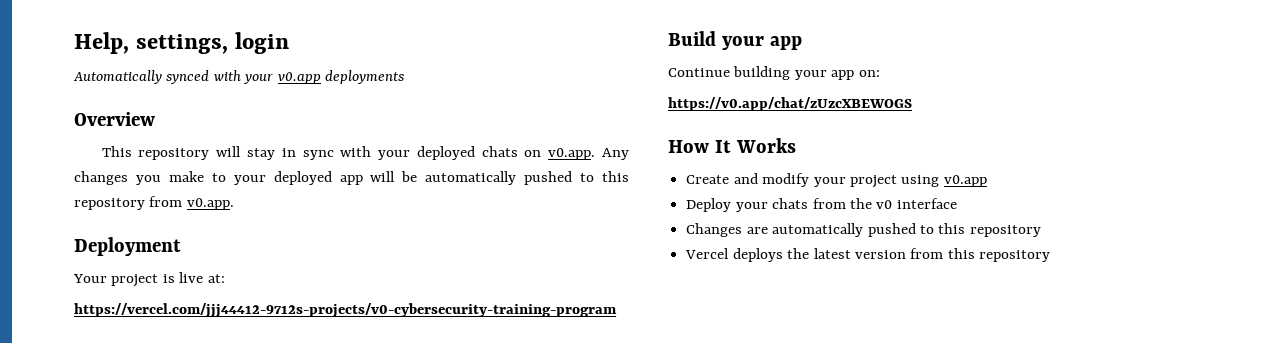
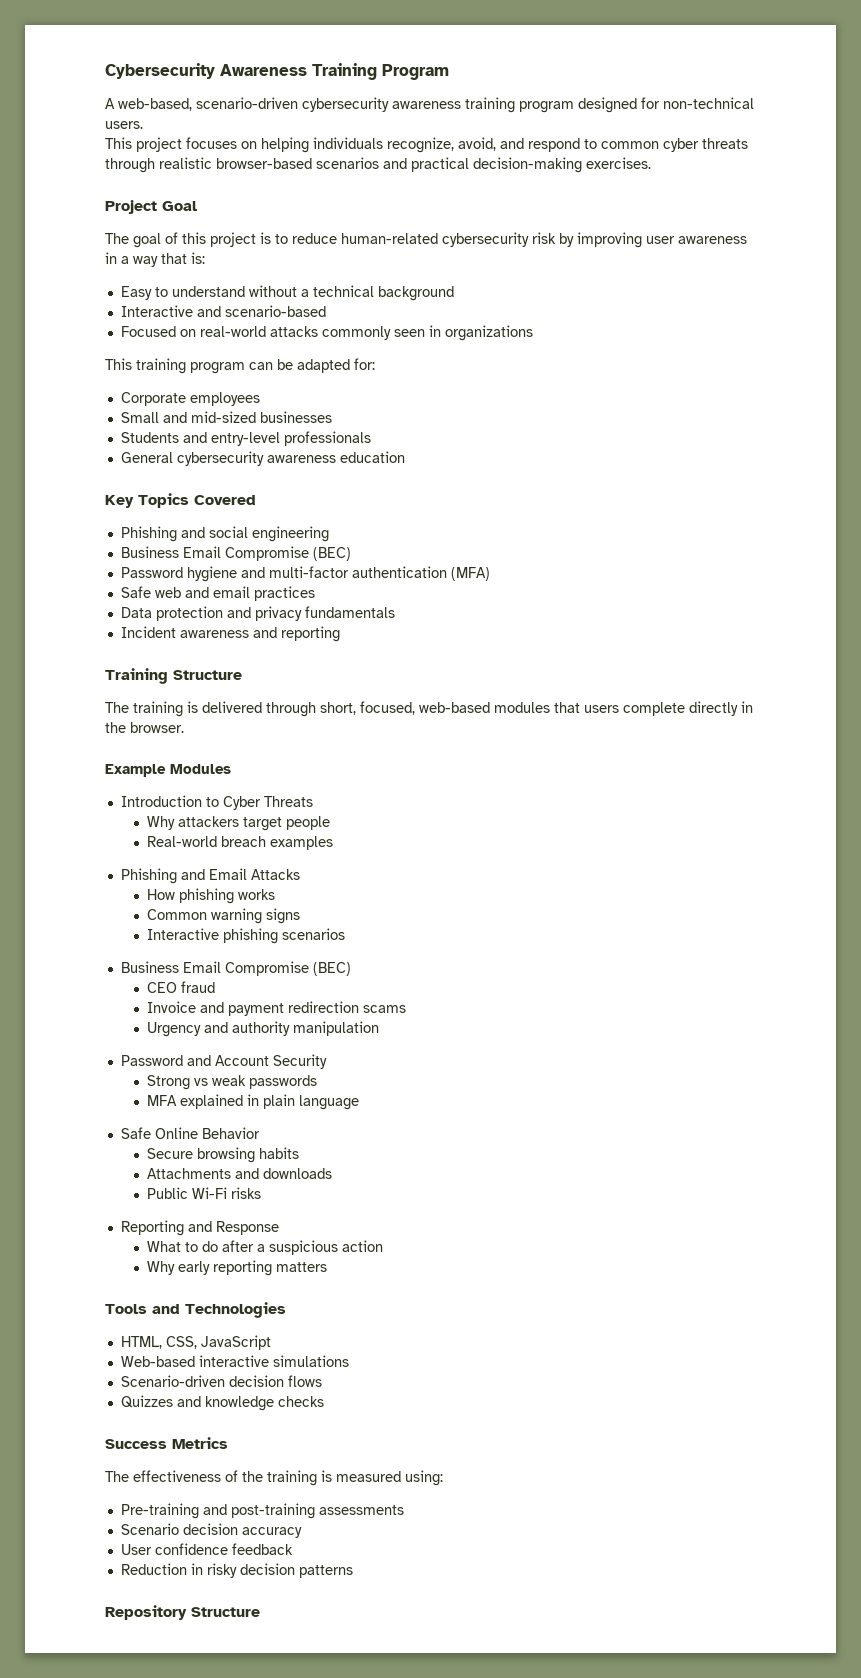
- Help, settings, login
- Automatically synced with your v0.app deployments
- Overview
- This repository will stay in sync with your deployed chats on v0.app. Any changes you make to your deployed app will be automatically pushed to this repository from v0.app.
- Deployment
- Your project is live at:
- https://vercel.com/jjj44412-9712s-projects/v0-cybersecurity-training-program
- Build your app
- Continue building your app on:
- https://v0.app/chat/zUzcXBEWOGS
- How It Works
- Create and modify your project using v0.app
- Deploy your chats from the v0 interface
- Changes are automatically pushed to this repository
- Vercel deploys the latest version from this repository
+ Cybersecurity Awareness Training Program
+ A web-based, scenario-driven cybersecurity awareness training program designed for non-technical users.
+ This project focuses on helping individuals recognize, avoid, and respond to common cyber threats through realistic browser-based scenarios and practical decision-making exercises.
+ Project Goal
+ The goal of this project is to reduce human-related cybersecurity risk by improving user awareness in a way that is:
+ Easy to understand without a technical background
+ Interactive and scenario-based
+ Focused on real-world attacks commonly seen in organizations
+ This training program can be adapted for:
+ Corporate employees
+ Small and mid-sized businesses
+ Students and entry-level professionals
+ General cybersecurity awareness education
+ Key Topics Covered
+ Phishing and social engineering
+ Business Email Compromise (BEC)
+ Password hygiene and multi-factor authentication (MFA)
+ Safe web and email practices
+ Data protection and privacy fundamentals
+ Incident awareness and reporting
+ Training Structure
+ The training is delivered through short, focused, web-based modules that users complete directly in the browser.
+ Example Modules
+ Introduction to Cyber Threats
+ Why attackers target people
+ Real-world breach examples
+ Phishing and Email Attacks
+ How phishing works
+ Common warning signs
+ Interactive phishing scenarios
+ Business Email Compromise (BEC)
+ CEO fraud
+ Invoice and payment redirection scams
+ Urgency and authority manipulation
+ Password and Account Security
+ Strong vs weak passwords
+ MFA explained in plain language
+ Safe Online Behavior
+ Secure browsing habits
+ Attachments and downloads
+ Public Wi-Fi risks
+ Reporting and Response
+ What to do after a suspicious action
+ Why early reporting matters
+ Tools and Technologies
+ HTML, CSS, JavaScript
+ Web-based interactive simulations
+ Scenario-driven decision flows
+ Quizzes and knowledge checks
+ Success Metrics
+ The effectiveness of the training is measured using:
+ Pre-training and post-training assessments
+ Scenario decision accuracy
+ User confidence feedback
+ Reduction in risky decision patterns
+ Repository Structure

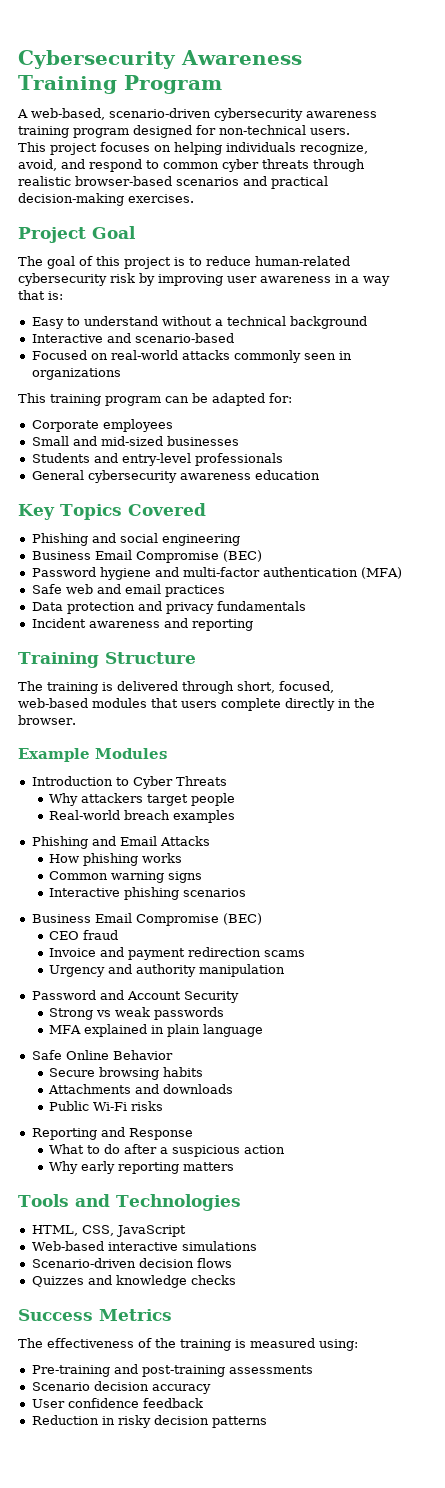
- Repository Structure

